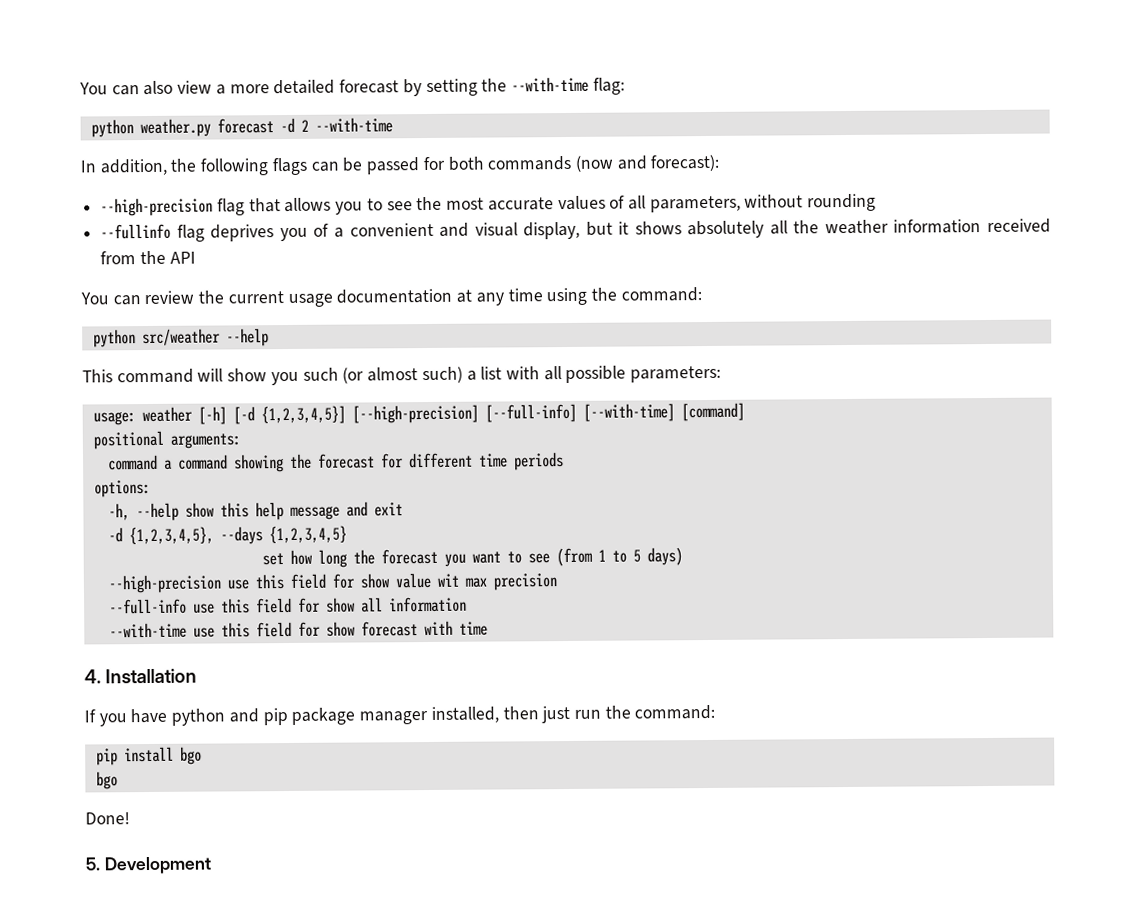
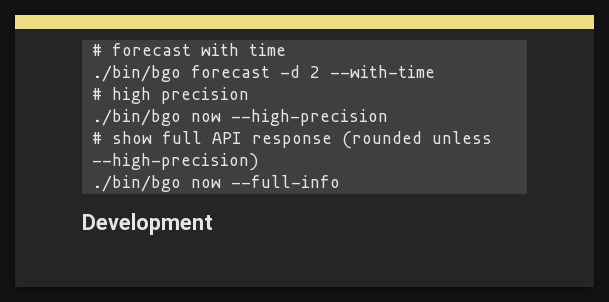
- You can also view a more detailed forecast by setting the --with-time flag:
- python weather.py forecast -d 2 --with-time
- In addition, the following flags can be passed for both commands (now and forecast):
- --high-precision flag that allows you to see the most accurate values of all parameters, without rounding
- --fullinfo flag deprives you of a convenient and visual display, but it shows absolutely all the weather information received from the API
- You can review the current usage documentation at any time using the command:
- python src/weather --help
- This command will show you such (or almost such) a list with all possible parameters:
- usage: weather [-h] [-d {1,2,3,4,5}] [--high-precision] [--full-info] [--with-time] [command]
- positional arguments:
- command a command showing the forecast for different time periods
- options:
- -h, --help show this help message and exit
- -d {1,2,3,4,5}, --days {1,2,3,4,5}
- set how long the forecast you want to see (from 1 to 5 days)
- --high-precision use this field for show value wit max precision
- --full-info use this field for show all information
- --with-time use this field for show forecast with time
- 4. Installation
- If you have python and pip package manager installed, then just run the command:
- pip install bgo
- bgo
- Done!
- 5. Development
+ # forecast with time
+ ./bin/bgo forecast -d 2 --with-time
+ # high precision
+ ./bin/bgo now --high-precision
+ # show full API response (rounded unless --high-precision)
+ ./bin/bgo now --full-info
+ Development

